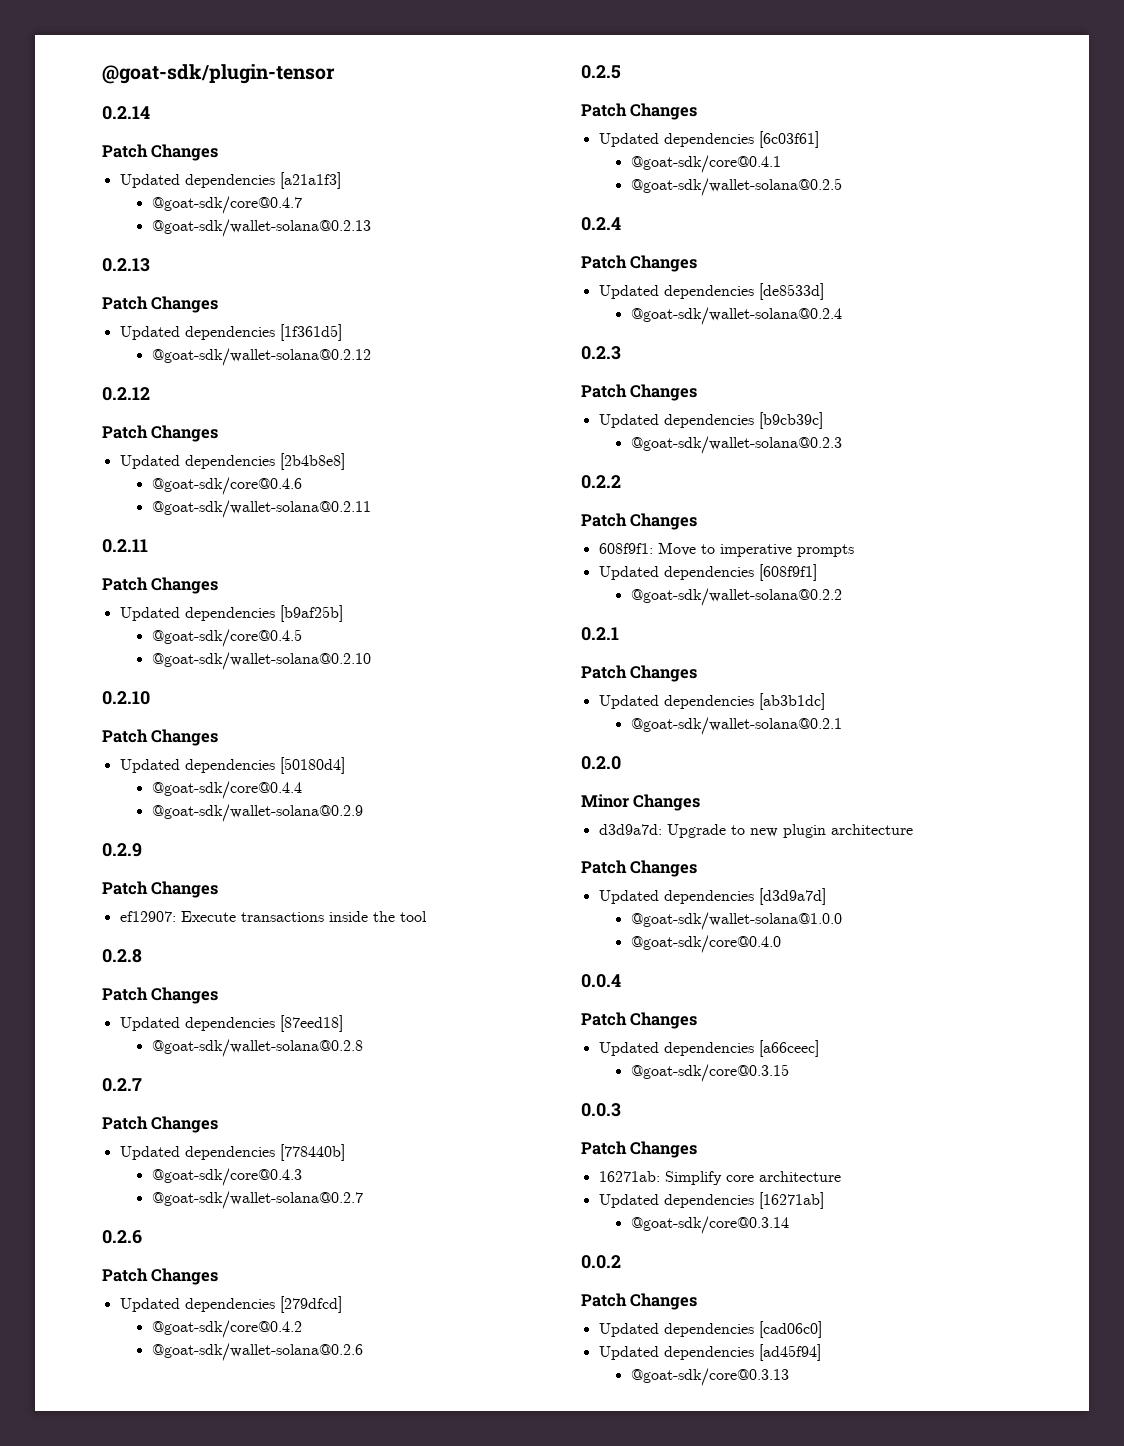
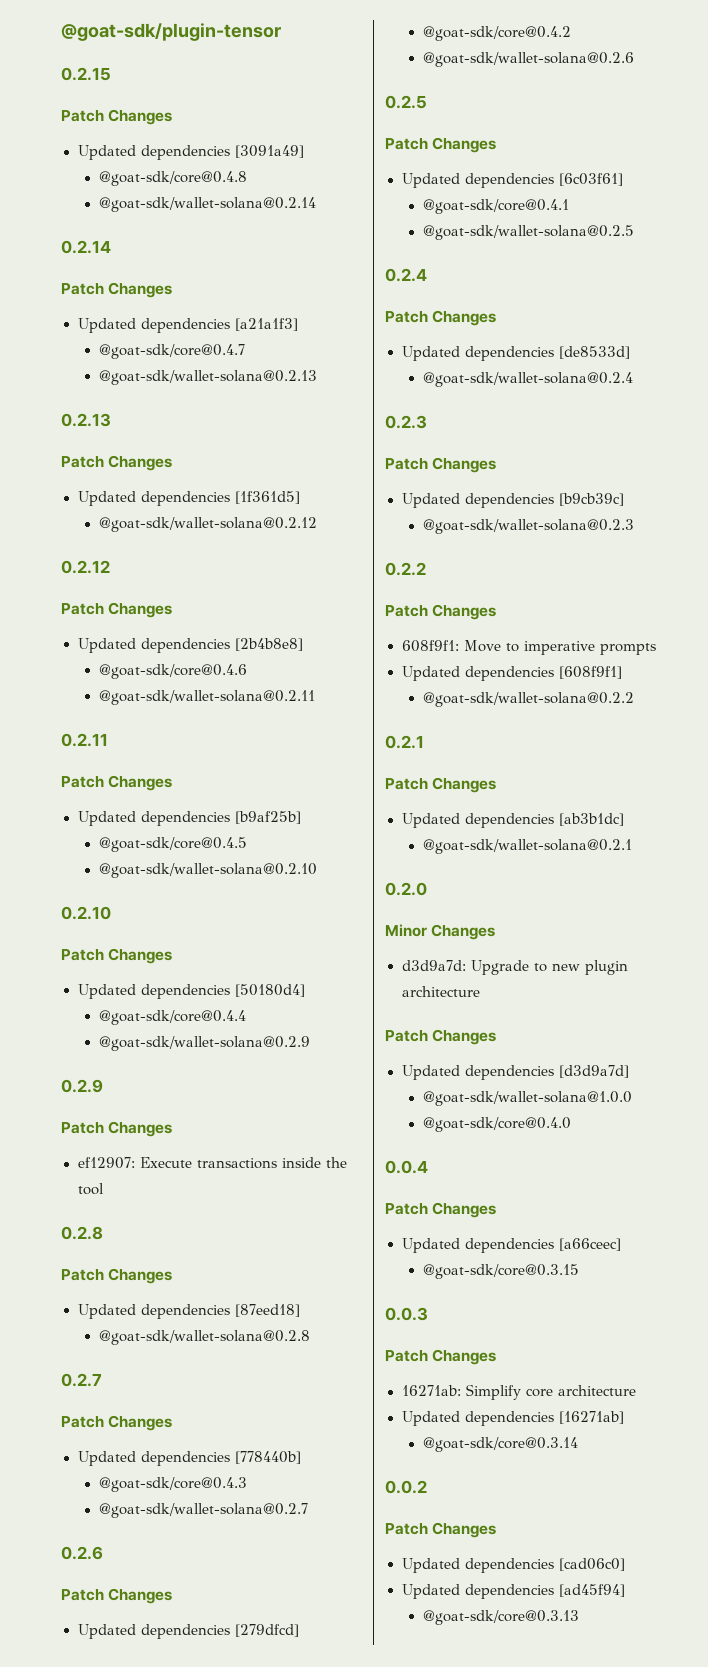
+ 0.2.15
+ Patch Changes
+ Updated dependencies [3091a49]
+ @goat-sdk/core@0.4.8
+ @goat-sdk/wallet-solana@0.2.14

